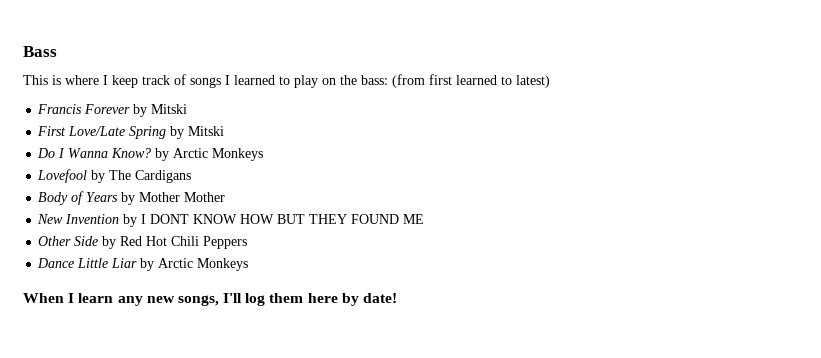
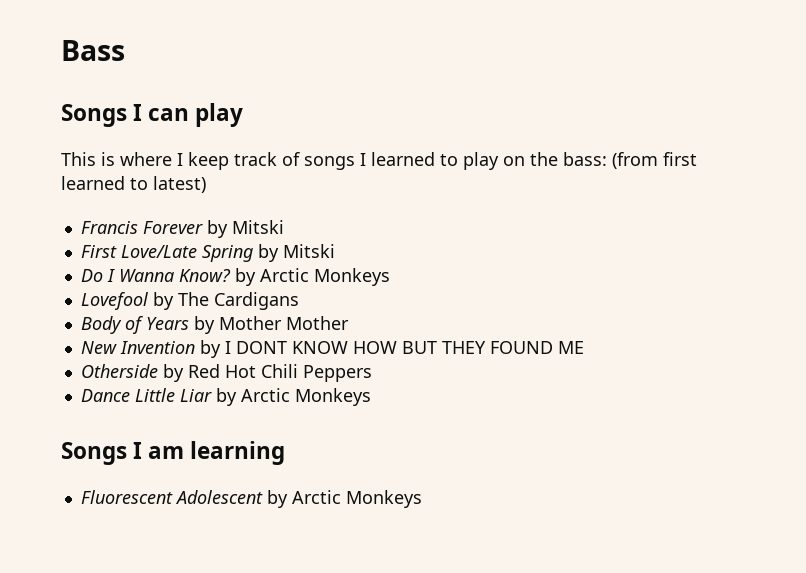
+ Songs I can play
- Other Side by Red Hot Chili Peppers
+ Otherside by Red Hot Chili Peppers
- When I learn any new songs, I'll log them here by date!
+ Songs I am learning
+ Fluorescent Adolescent by Arctic Monkeys

